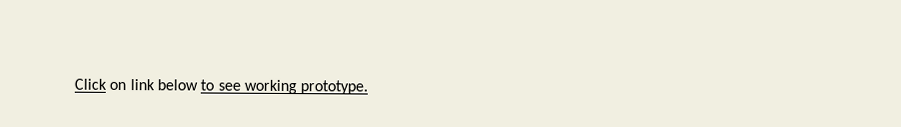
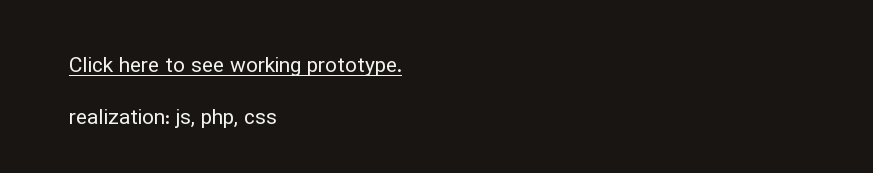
- Click on link below to see working prototype.
+ Click here to see working prototype.
+ realization: js, php, css

